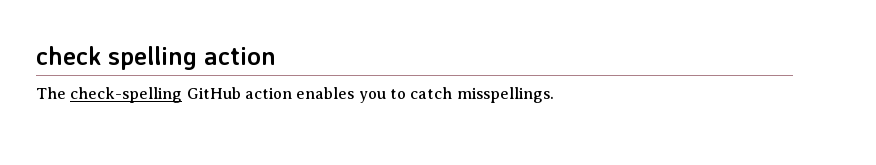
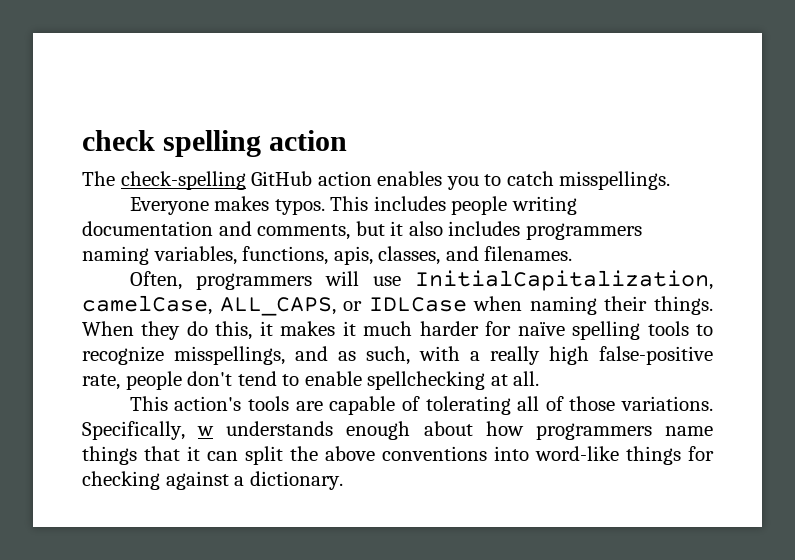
+ Everyone makes typos. This includes people writing documentation and comments, but it also includes programmers naming variables, functions, apis, classes, and filenames.
+ Often, programmers will use InitialCapitalization, camelCase, ALL_CAPS, or IDLCase when naming their things. When they do this, it makes it much harder for naïve spelling tools to recognize misspellings, and as such, with a really high false-positive rate, people don't tend to enable spellchecking at all.
+ This action's tools are capable of tolerating all of those variations. Specifically, w understands enough about how programmers name things that it can split the above conventions into word-like things for checking against a dictionary.

